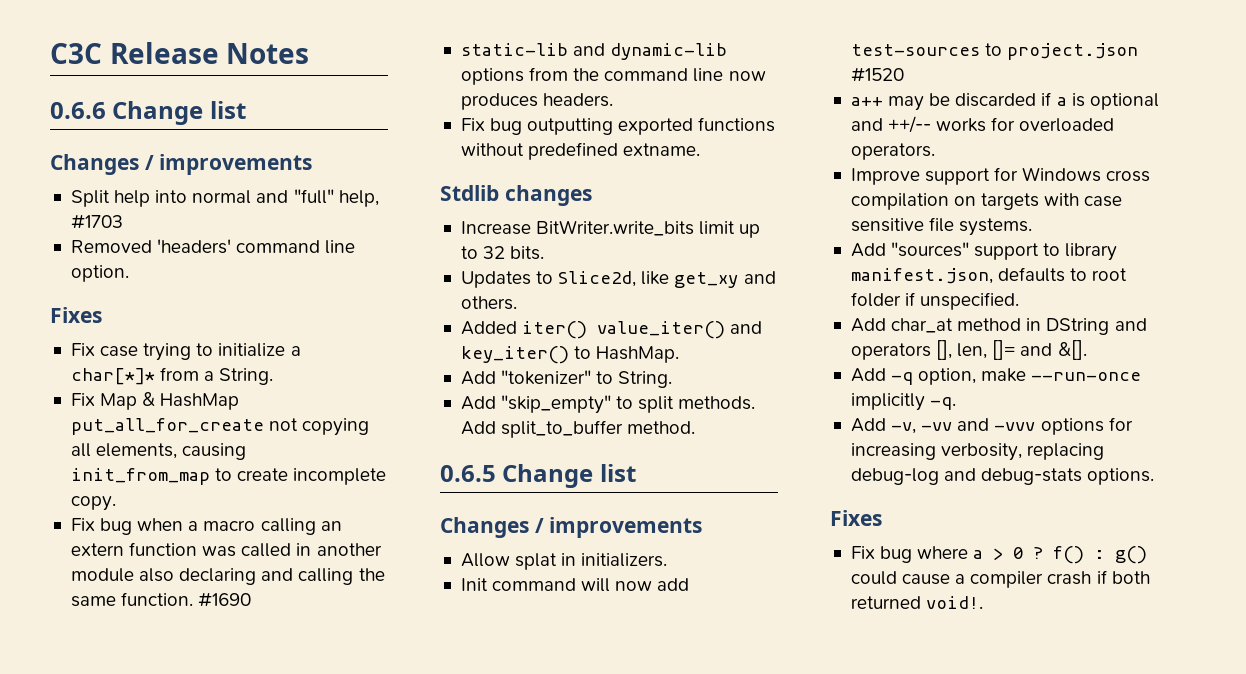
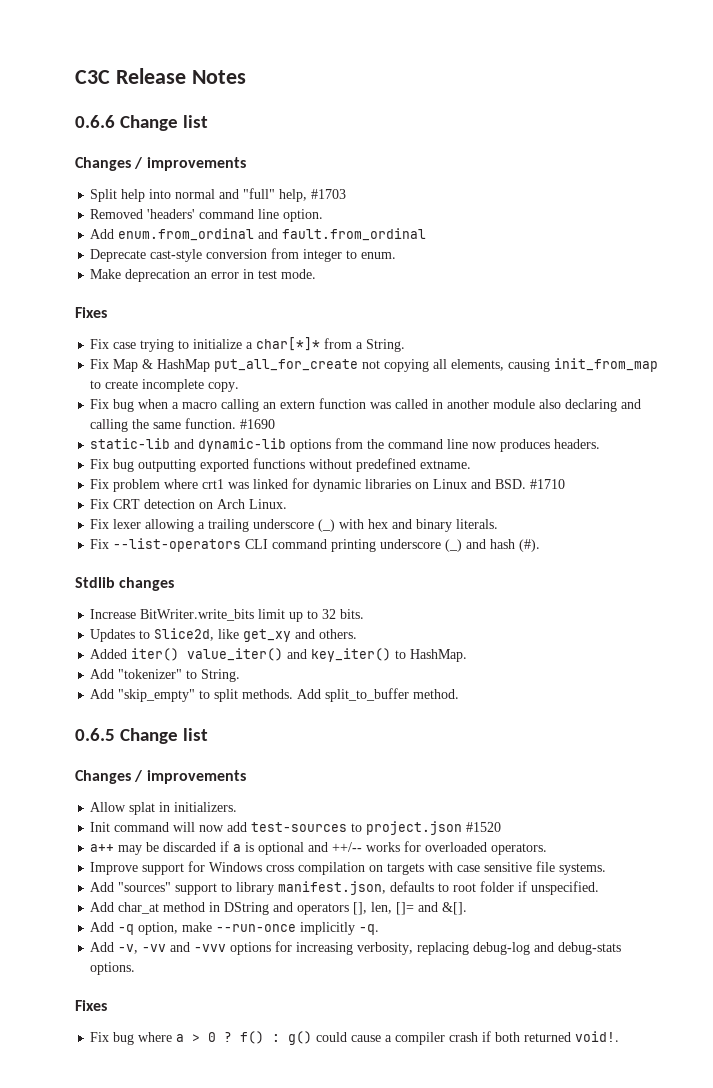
+ Add enum.from_ordinal and fault.from_ordinal
+ Deprecate cast-style conversion from integer to enum.
+ Make deprecation an error in test mode.
+ Fix problem where crt1 was linked for dynamic libraries on Linux and BSD. #1710
+ Fix CRT detection on Arch Linux.
+ Fix lexer allowing a trailing underscore (_) with hex and binary literals.
+ Fix --list-operators CLI command printing underscore (_) and hash (#).

